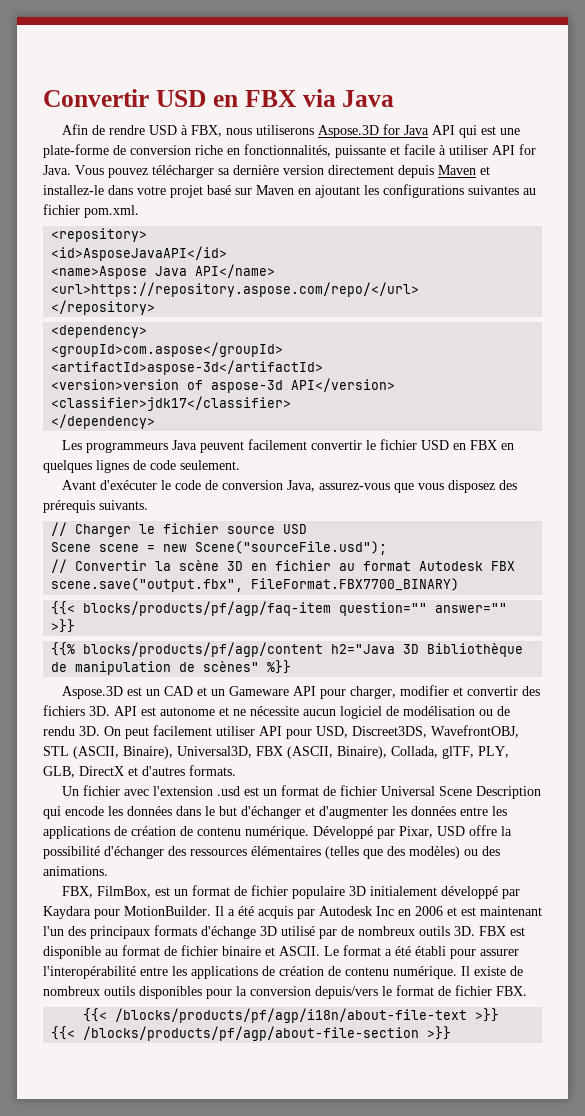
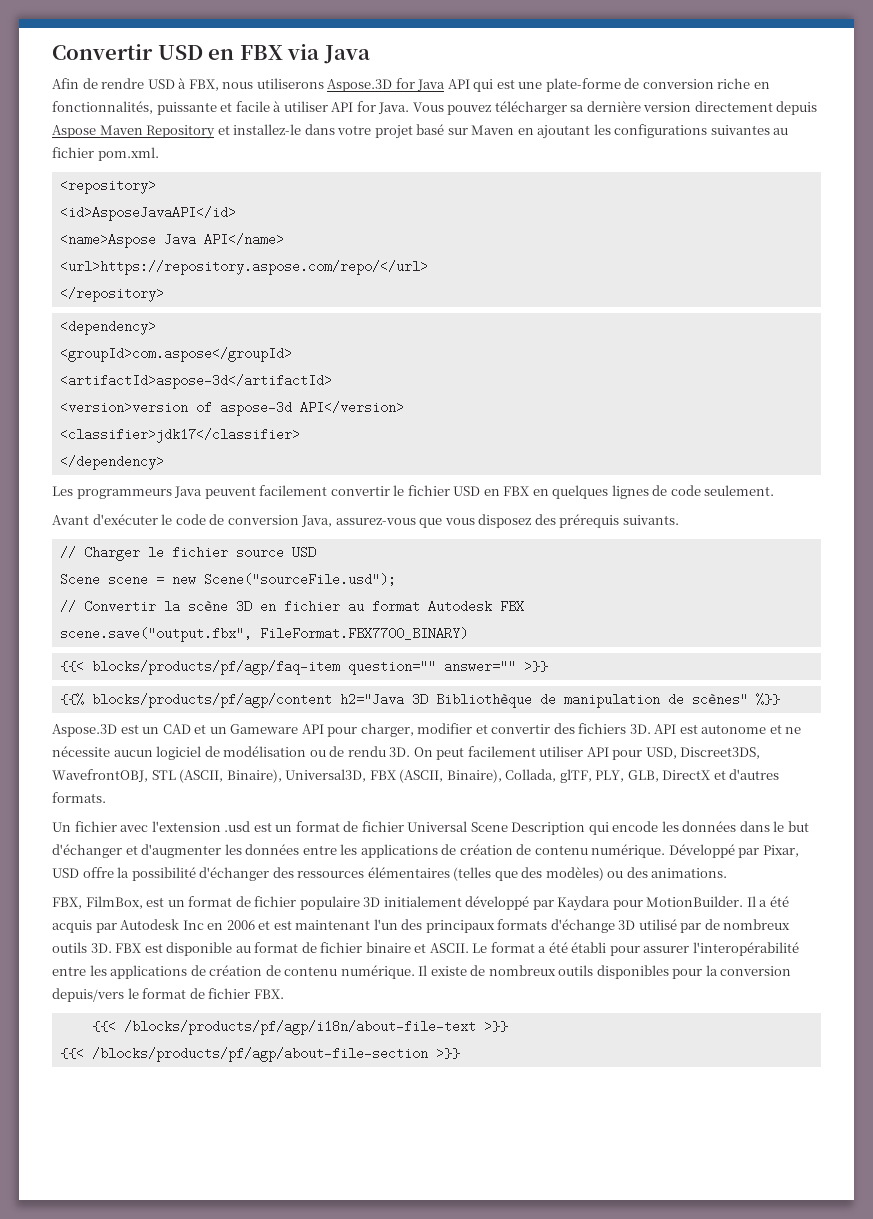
- Vous pouvez télécharger sa dernière version directement depuis Maven et installez-le dans votre projet basé sur Maven en ajoutant les configurations suivantes au fichier pom.xml.
+ Vous pouvez télécharger sa dernière version directement depuis Aspose Maven Repository et installez-le dans votre projet basé sur Maven en ajoutant les configurations suivantes au fichier pom.xml.

